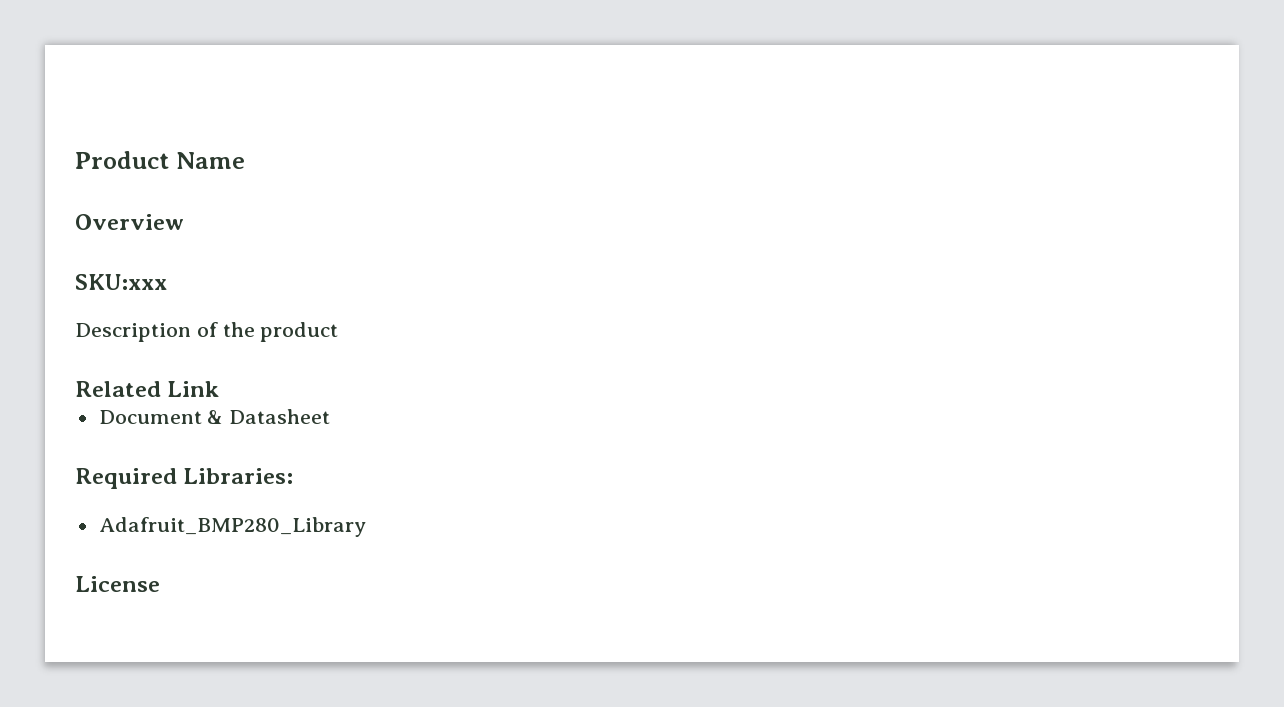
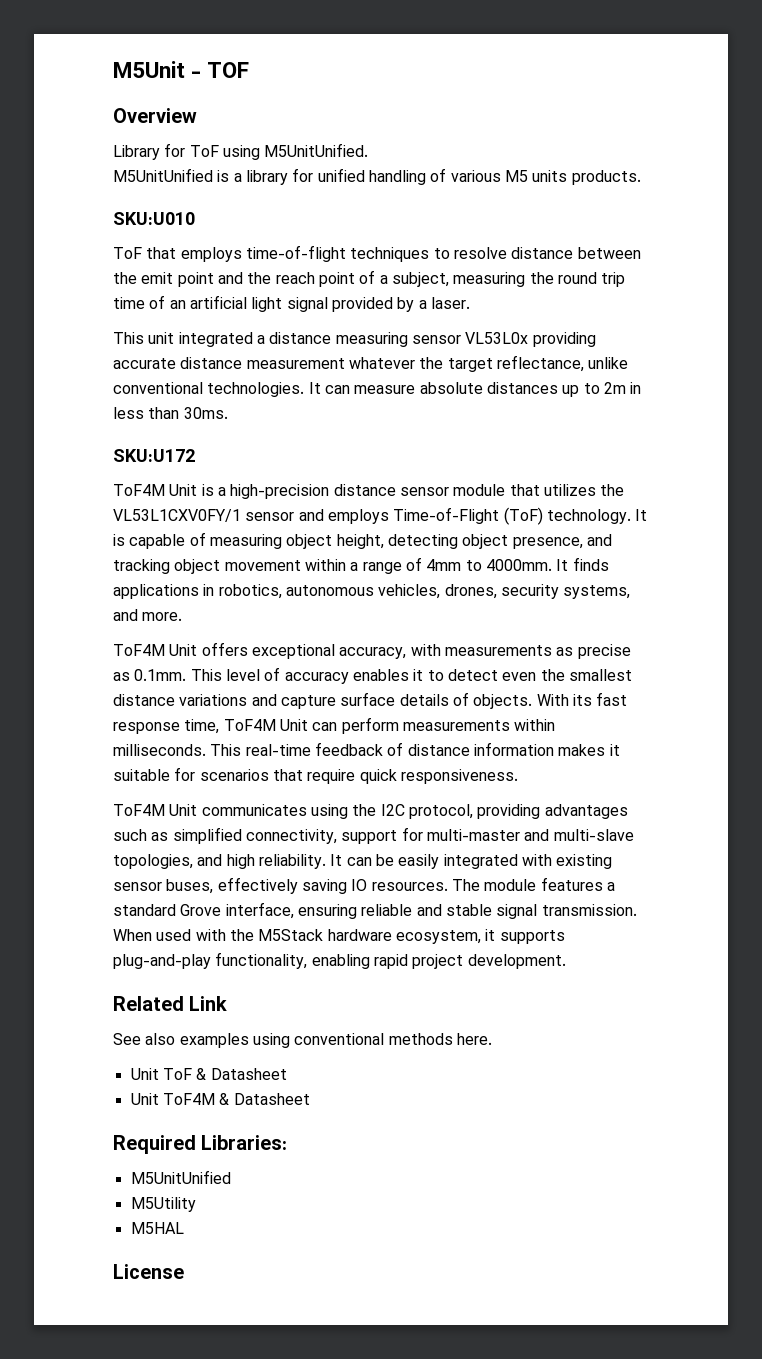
- Product Name
+ M5Unit - TOF
  Overview
- SKU:xxx
- Description of the product
+ Library for ToF using M5UnitUnified.
+ M5UnitUnified is a library for unified handling of various M5 units products.
+ SKU:U010
+ ToF that employs time-of-flight techniques to resolve distance between the emit point and the reach point of a subject, measuring the round trip time of an artificial light signal provided by a laser.
+ This unit integrated a distance measuring sensor VL53L0x providing accurate distance measurement whatever the target reflectance, unlike conventional technologies. It can measure absolute distances up to 2m in less than 30ms.
+ SKU:U172
+ ToF4M Unit is a high-precision distance sensor module that utilizes the VL53L1CXV0FY/1 sensor and employs Time-of-Flight (ToF) technology. It is capable of measuring object height, detecting object presence, and tracking object movement within a range of 4mm to 4000mm. It finds applications in robotics, autonomous vehicles, drones, security systems, and more.
+ ToF4M Unit offers exceptional accuracy, with measurements as precise as 0.1mm. This level of accuracy enables it to detect even the smallest distance variations and capture surface details of objects. With its fast response time, ToF4M Unit can perform measurements within milliseconds. This real-time feedback of distance information makes it suitable for scenarios that require quick responsiveness.
+ ToF4M Unit communicates using the I2C protocol, providing advantages such as simplified connectivity, support for multi-master and multi-slave topologies, and high reliability. It can be easily integrated with existing sensor buses, effectively saving IO resources. The module features a standard Grove interface, ensuring reliable and stable signal transmission. When used with the M5Stack hardware ecosystem, it supports plug-and-play functionality, enabling rapid project development.
  Related Link
- Document & Datasheet
+ See also examples using conventional methods here.
+ Unit ToF & Datasheet
+ Unit ToF4M & Datasheet
  Required Libraries:
- Adafruit_BMP280_Library
+ M5UnitUnified
+ M5Utility
+ M5HAL

